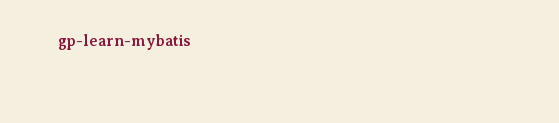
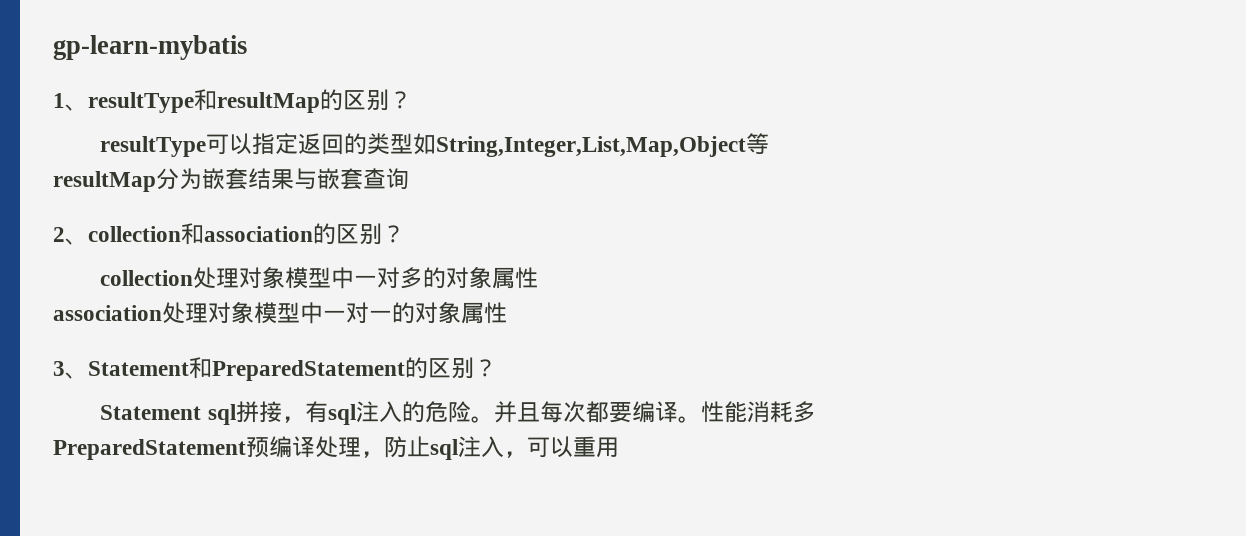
+ 1、resultType和resultMap的区别？
+ resultType可以指定返回的类型如String,Integer,List,Map,Object等
+ resultMap分为嵌套结果与嵌套查询
+ 2、collection和association的区别？
+ collection处理对象模型中一对多的对象属性
+ association处理对象模型中一对一的对象属性
+ 3、Statement和PreparedStatement的区别？
+ Statement sql拼接，有sql注入的危险。并且每次都要编译。性能消耗多
+ PreparedStatement预编译处理，防止sql注入，可以重用

